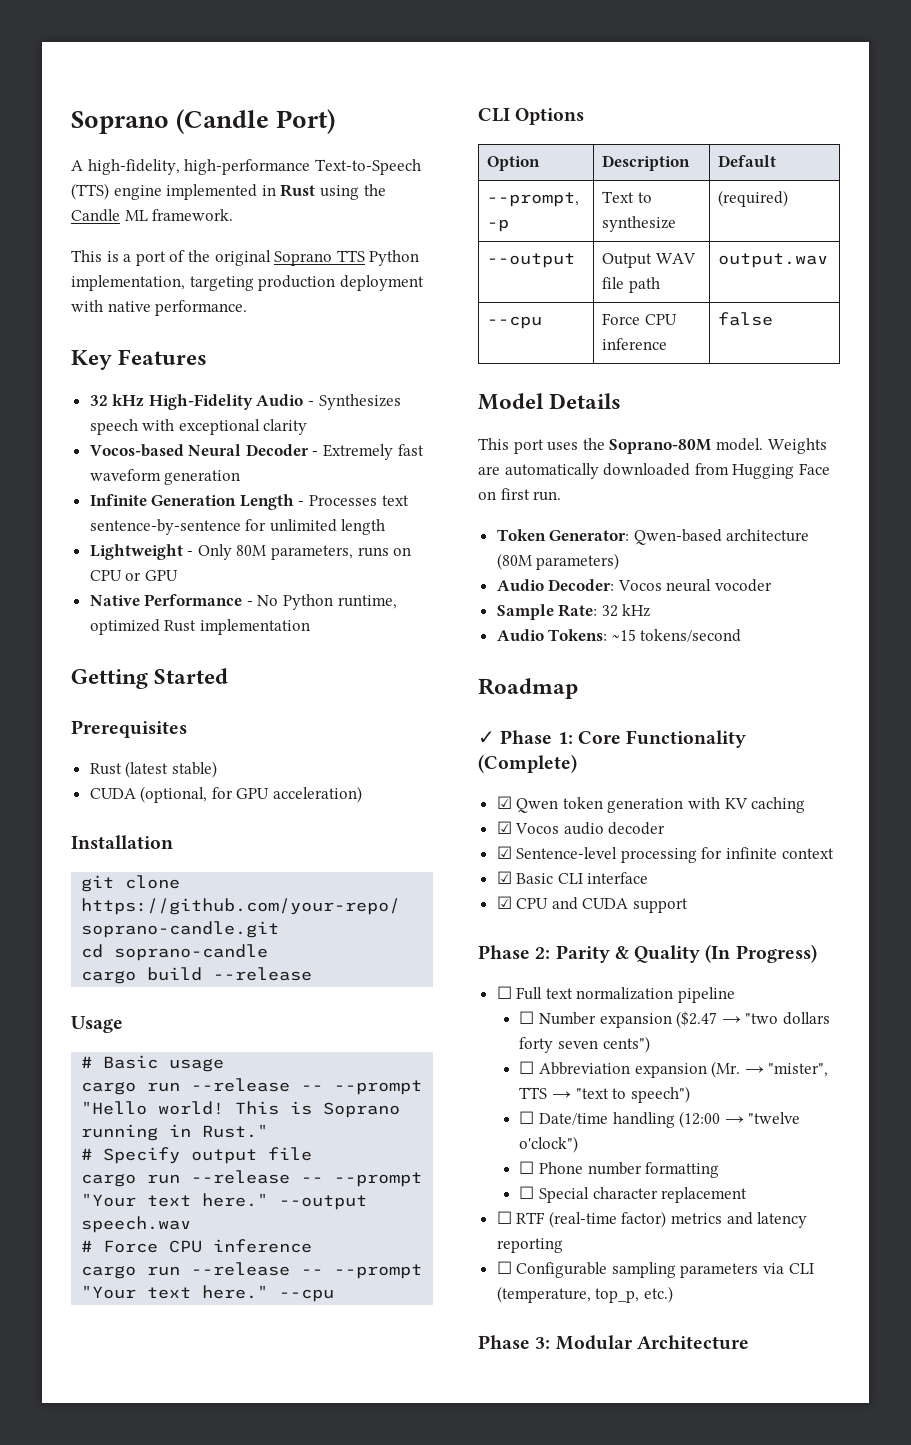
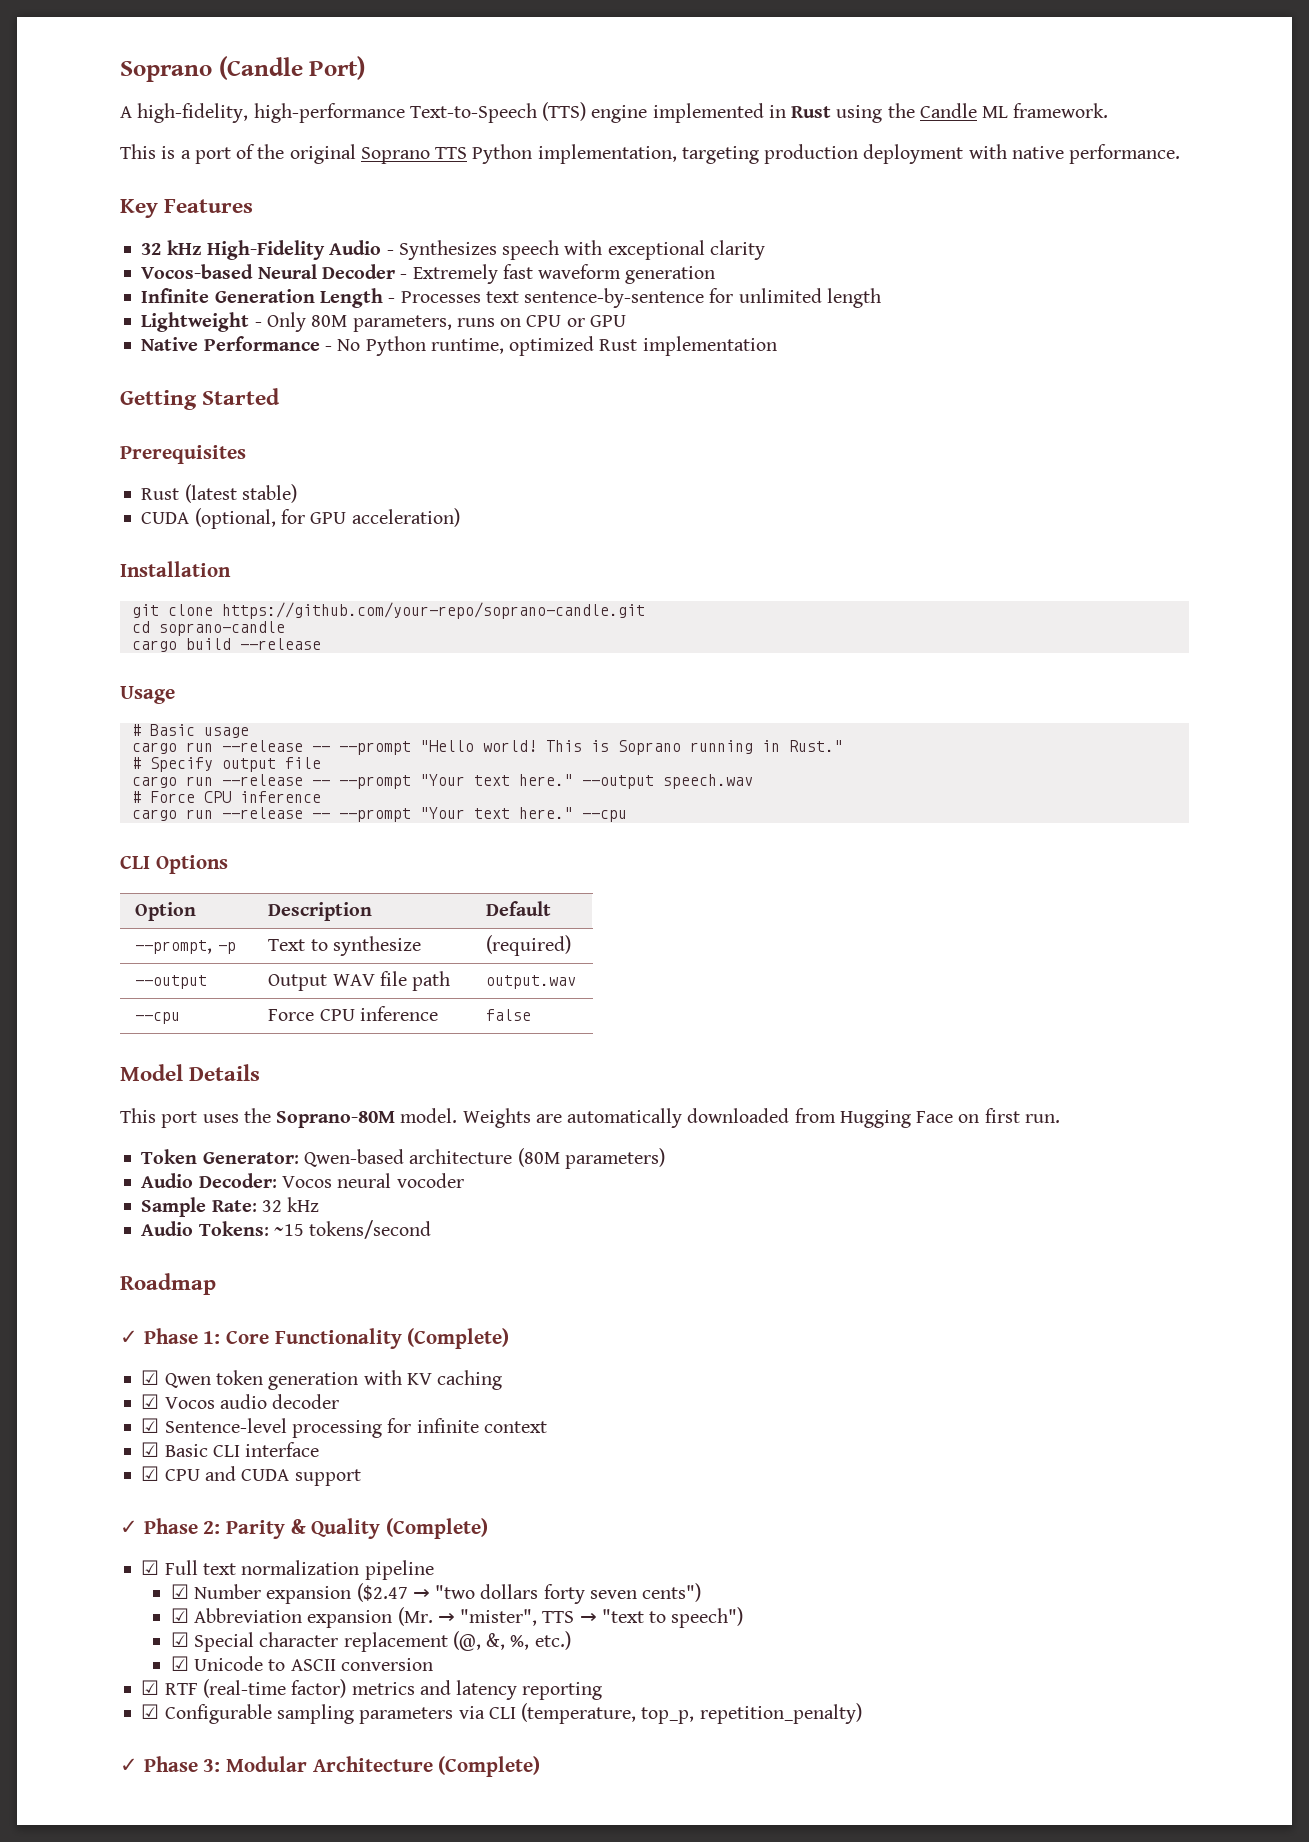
- Phase 2: Parity & Quality (In Progress)
- ☐ Full text normalization pipeline
+ ✓ Phase 2: Parity & Quality (Complete)
+ ☑ Full text normalization pipeline
- ☐ Number expansion ($2.47 → "two dollars forty seven cents")
+ ☑ Number expansion ($2.47 → "two dollars forty seven cents")
- ☐ Abbreviation expansion (Mr. → "mister", TTS → "text to speech")
+ ☑ Abbreviation expansion (Mr. → "mister", TTS → "text to speech")
- ☐ Date/time handling (12:00 → "twelve o'clock")
- ☐ Phone number formatting
- ☐ Special character replacement
- ☐ RTF (real-time factor) metrics and latency reporting
+ ☑ Special character replacement (@, &, %, etc.)
+ ☑ Unicode to ASCII conversion
+ ☑ RTF (real-time factor) metrics and latency reporting
- ☐ Configurable sampling parameters via CLI (temperature, top_p, etc.)
- Phase 3: Modular Architecture
+ ☑ Configurable sampling parameters via CLI (temperature, top_p, repetition_penalty)
+ ✓ Phase 3: Modular Architecture (Complete)

